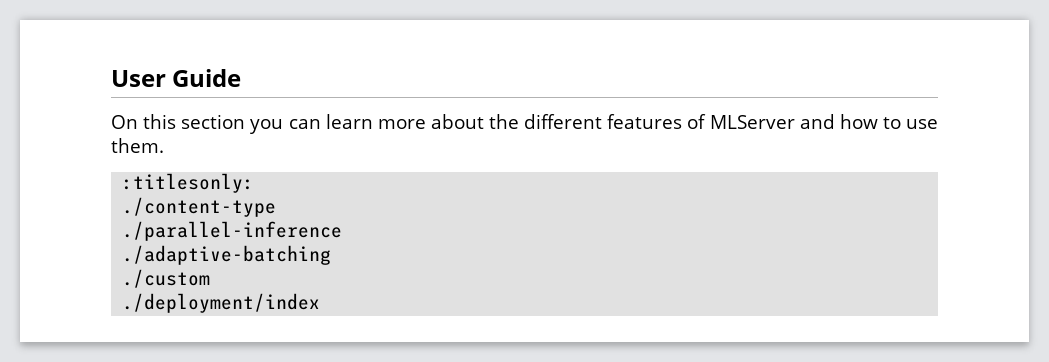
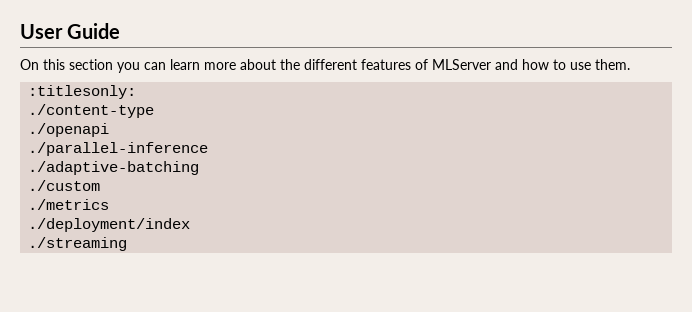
+ ./openapi
+ ./metrics
+ ./streaming

